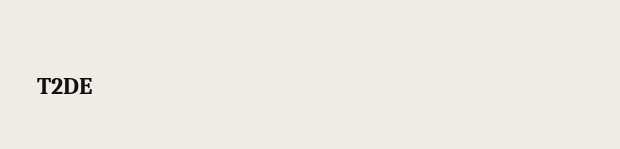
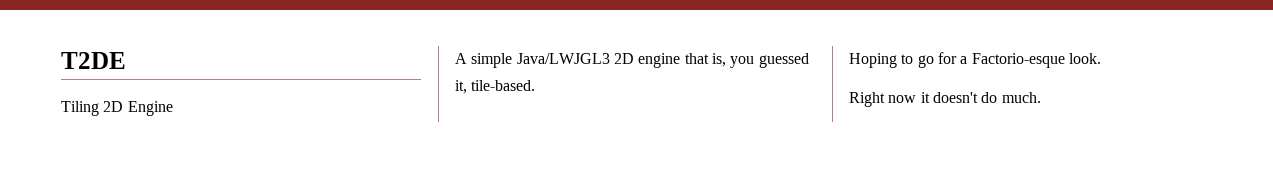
+ Tiling 2D Engine
+ A simple Java/LWJGL3 2D engine that is, you guessed it, tile-based.
+ Hoping to go for a Factorio-esque look.
+ Right now it doesn't do much.

